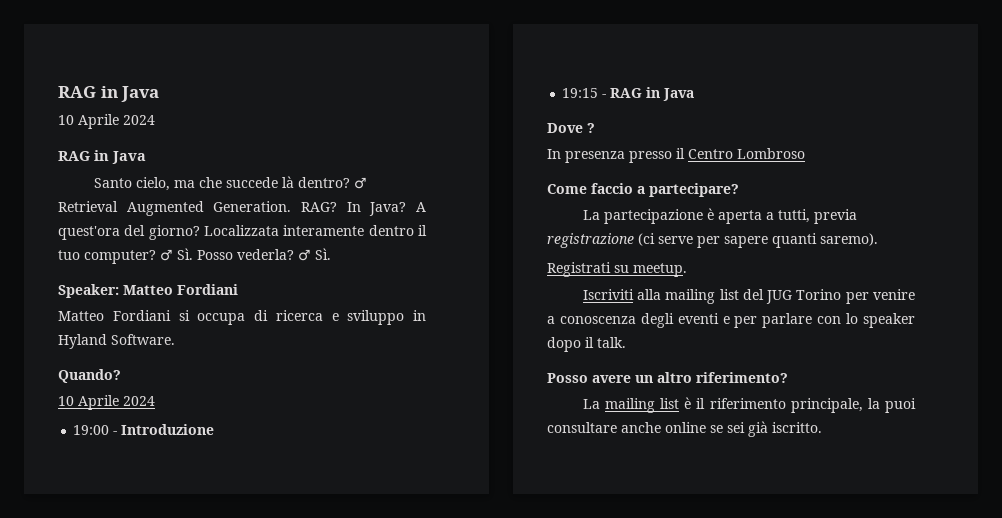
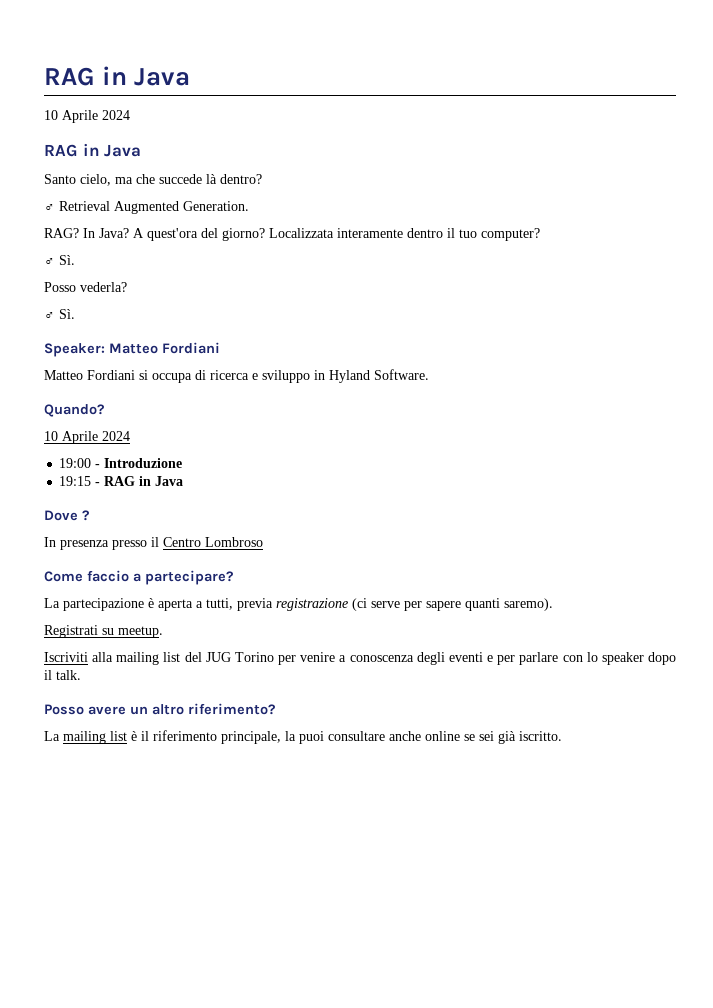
- Santo cielo, ma che succede là dentro? ♂ Retrieval Augmented Generation. RAG?
+ Santo cielo, ma che succede là dentro?
+ ♂ Retrieval Augmented Generation.
+ RAG?
- Localizzata interamente dentro il tuo computer? ♂ Sì. Posso vederla? ♂ Sì.
+ Localizzata interamente dentro il tuo computer?
+ ♂ Sì.
+ Posso vederla?
+ ♂ Sì.

